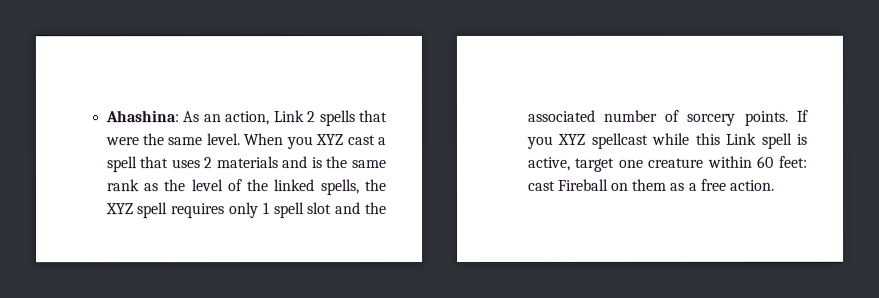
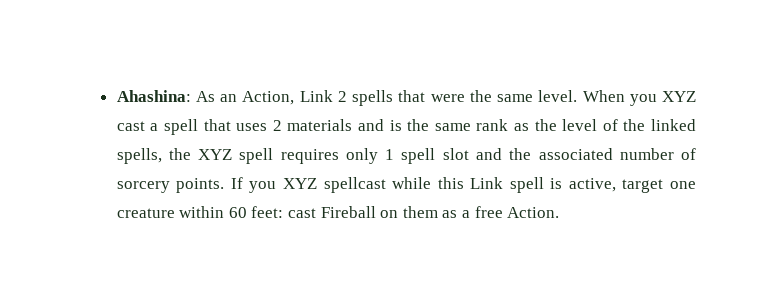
- Ahashina: As an action, Link 2 spells that were the same level.
+ Ahashina: As an Action, Link 2 spells that were the same level.
- If you XYZ spellcast while this Link spell is active, target one creature within 60 feet: cast Fireball on them as a free action.
+ If you XYZ spellcast while this Link spell is active, target one creature within 60 feet: cast Fireball on them as a free Action.

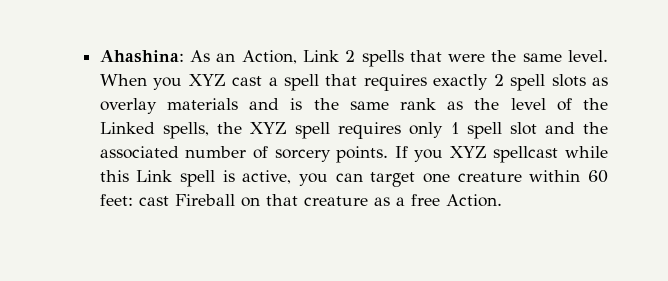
- When you XYZ cast a spell that uses 2 materials and is the same rank as the level of the linked spells, the XYZ spell requires only 1 spell slot and the associated number of sorcery points.
+ When you XYZ cast a spell that requires exactly 2 spell slots as overlay materials and is the same rank as the level of the Linked spells, the XYZ spell requires only 1 spell slot and the associated number of sorcery points.
- If you XYZ spellcast while this Link spell is active, target one creature within 60 feet: cast Fireball on them as a free Action.
+ If you XYZ spellcast while this Link spell is active, you can target one creature within 60 feet: cast Fireball on that creature as a free Action.

